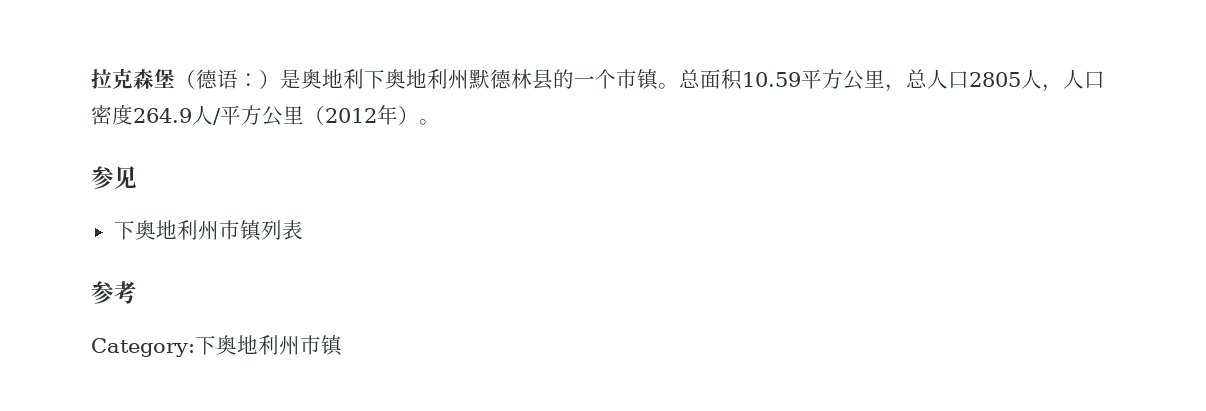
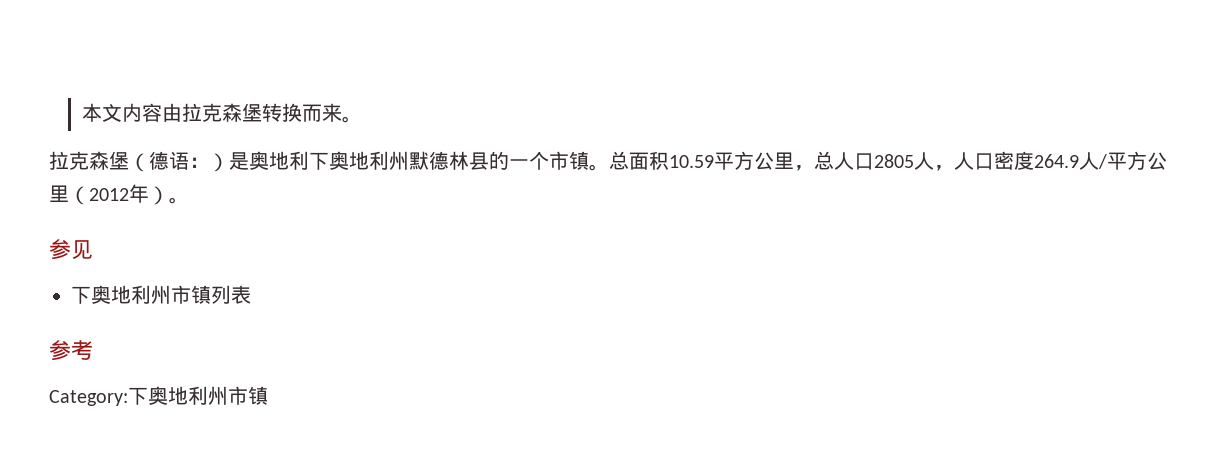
+ 本文内容由拉克森堡转换而来。

